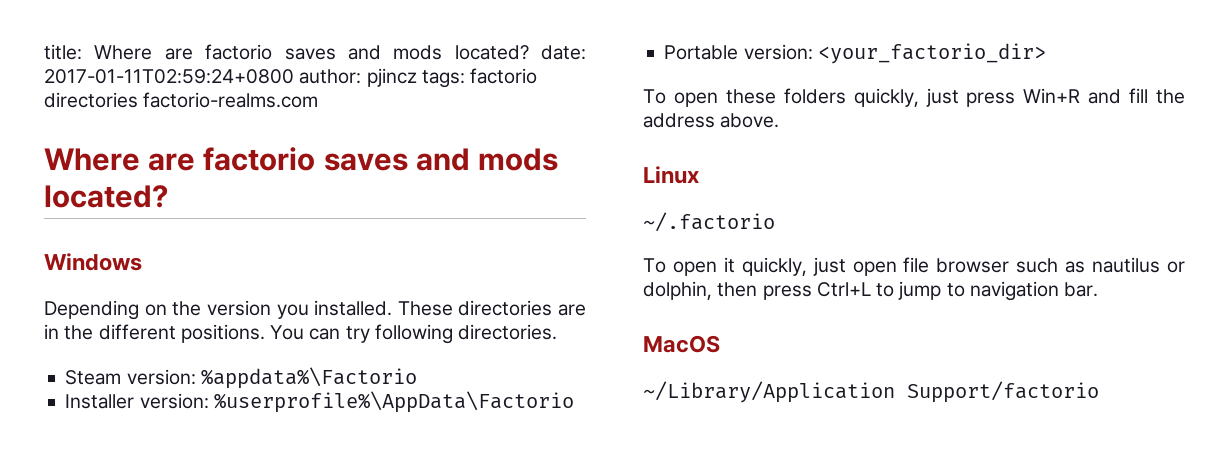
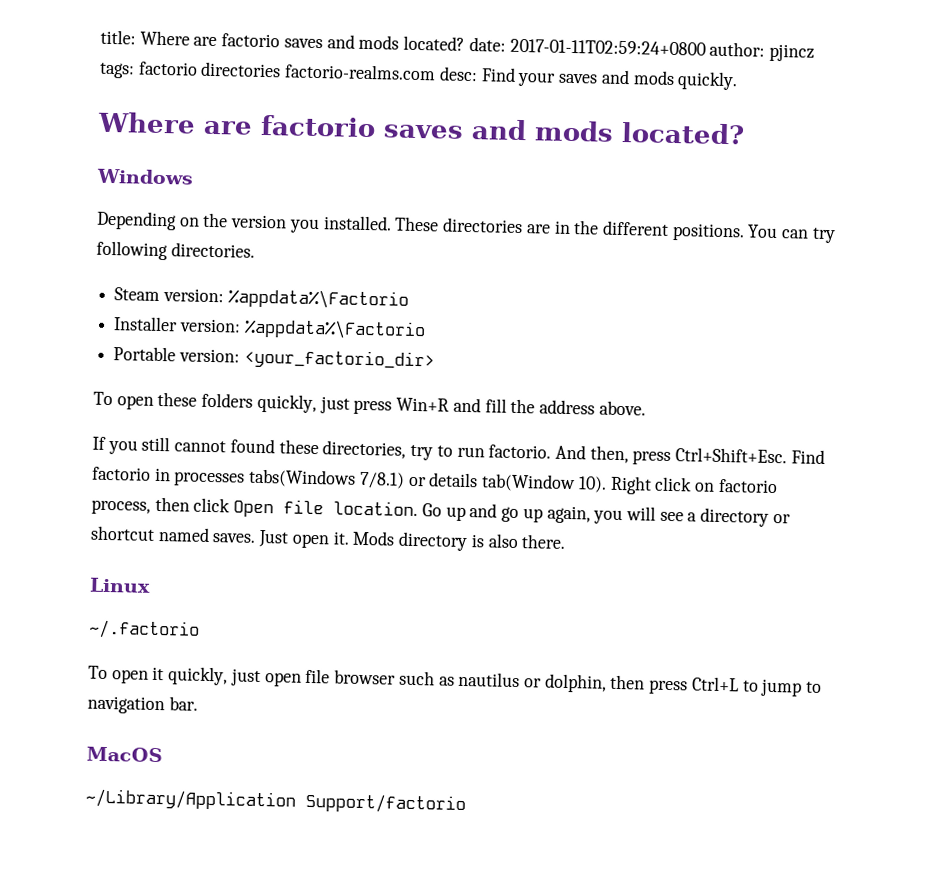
- title: Where are factorio saves and mods located? date: 2017-01-11T02:59:24+0800 author: pjincz tags: factorio directories factorio-realms.com
+ title: Where are factorio saves and mods located? date: 2017-01-11T02:59:24+0800 author: pjincz tags: factorio directories factorio-realms.com desc: Find your saves and mods quickly.
- Installer version: %userprofile%\AppData\Factorio
+ Installer version: %appdata%\Factorio
+ If you still cannot found these directories, try to run factorio. And then, press Ctrl+Shift+Esc. Find factorio in processes tabs(Windows 7/8.1) or details tab(Window 10). Right click on factorio process, then click Open file location. Go up and go up again, you will see a directory or shortcut named saves. Just open it. Mods directory is also there.

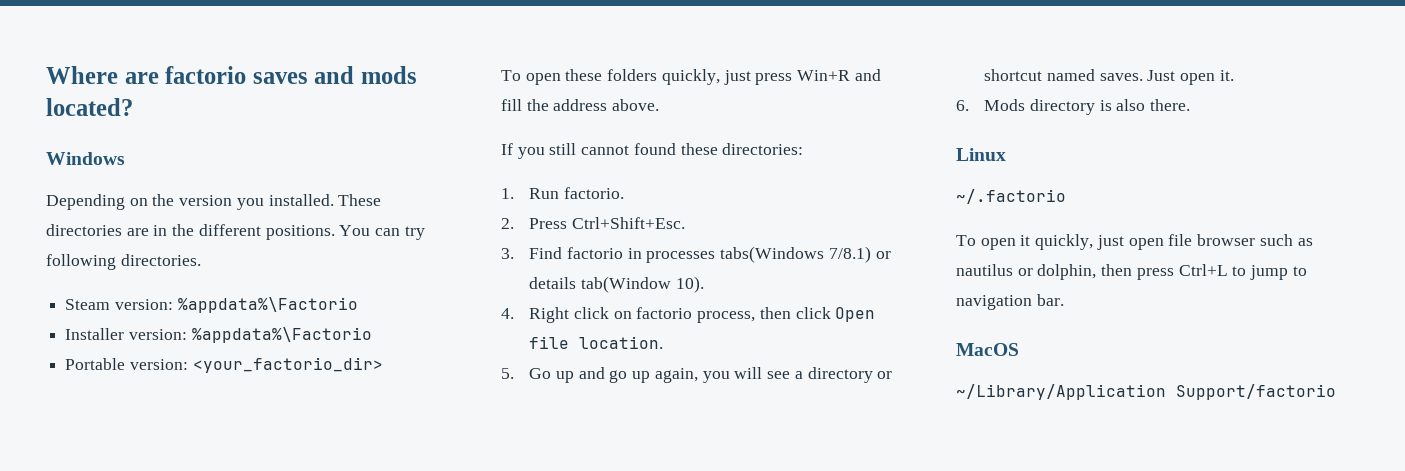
- title: Where are factorio saves and mods located? date: 2017-01-11T02:59:24+0800 author: pjincz tags: factorio directories factorio-realms.com desc: Find your saves and mods quickly.
- If you still cannot found these directories, try to run factorio. And then, press Ctrl+Shift+Esc. Find factorio in processes tabs(Windows 7/8.1) or details tab(Window 10). Right click on factorio process, then click Open file location. Go up and go up again, you will see a directory or shortcut named saves.
+ If you still cannot found these directories:
+ 1. Run factorio.
+ 2. Press Ctrl+Shift+Esc.
+ 3. Find factorio in processes tabs(Windows 7/8.1) or details tab(Window 10).
+ 4. Right click on factorio process, then click Open file location.
+ 5. Go up and go up again, you will see a directory or shortcut named saves.
- Just open it. Mods directory is also there.
+ Just open it.
+ 6. Mods directory is also there.

